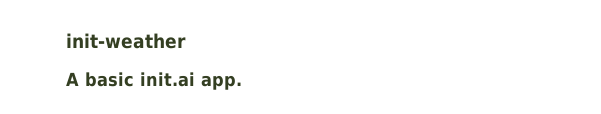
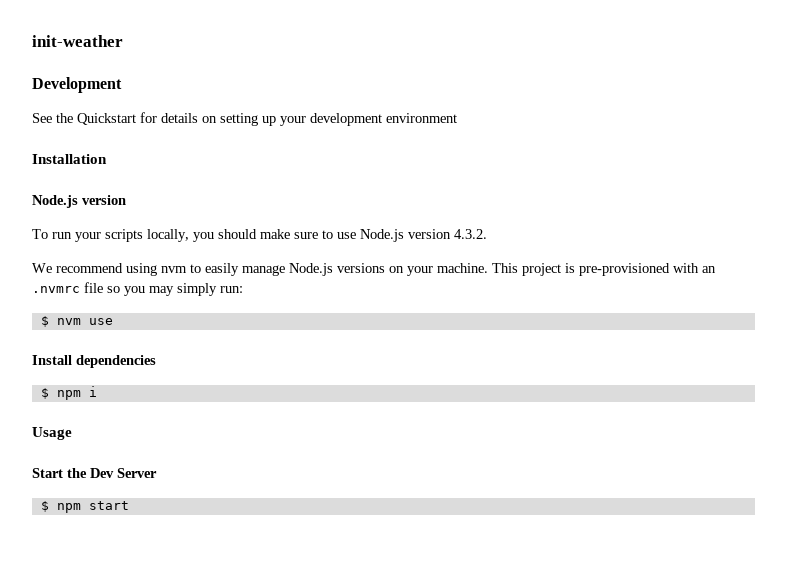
- A basic init.ai app.
+ Development
+ See the Quickstart for details on setting up your development environment
+ Installation
+ Node.js version
+ To run your scripts locally, you should make sure to use Node.js version 4.3.2.
+ We recommend using nvm to easily manage Node.js versions on your machine. This project is pre-provisioned with an .nvmrc file so you may simply run:
+ $ nvm use
+ Install dependencies
+ $ npm i
+ Usage
+ Start the Dev Server
+ $ npm start

